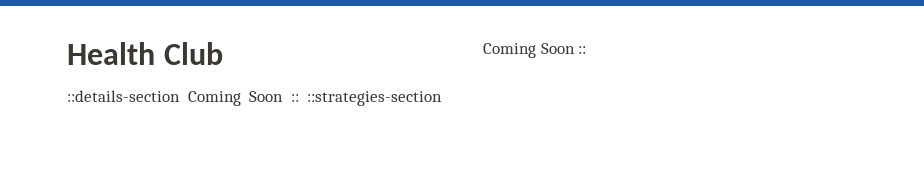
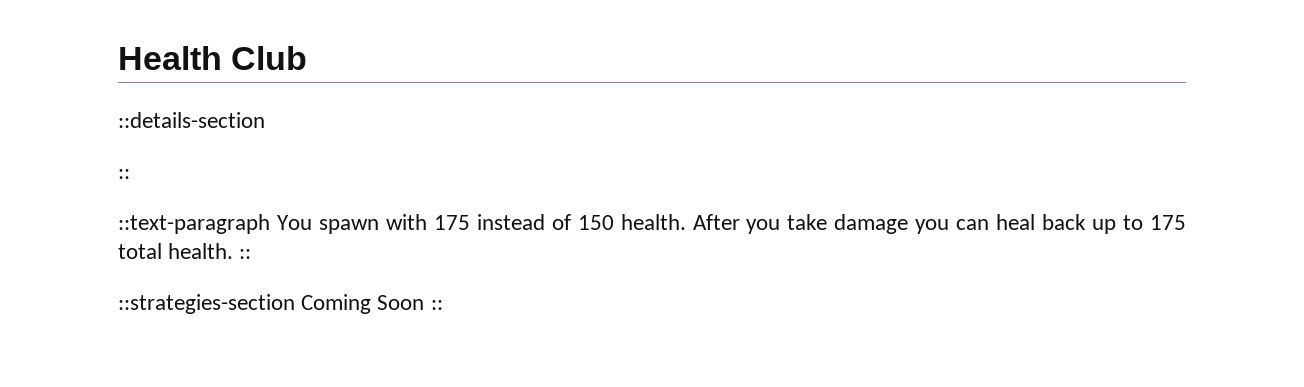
- ::details-section Coming Soon :: ::strategies-section Coming Soon ::
+ ::details-section
+ ::
+ ::text-paragraph You spawn with 175 instead of 150 health. After you take damage you can heal back up to 175 total health. ::
+ ::strategies-section Coming Soon ::

